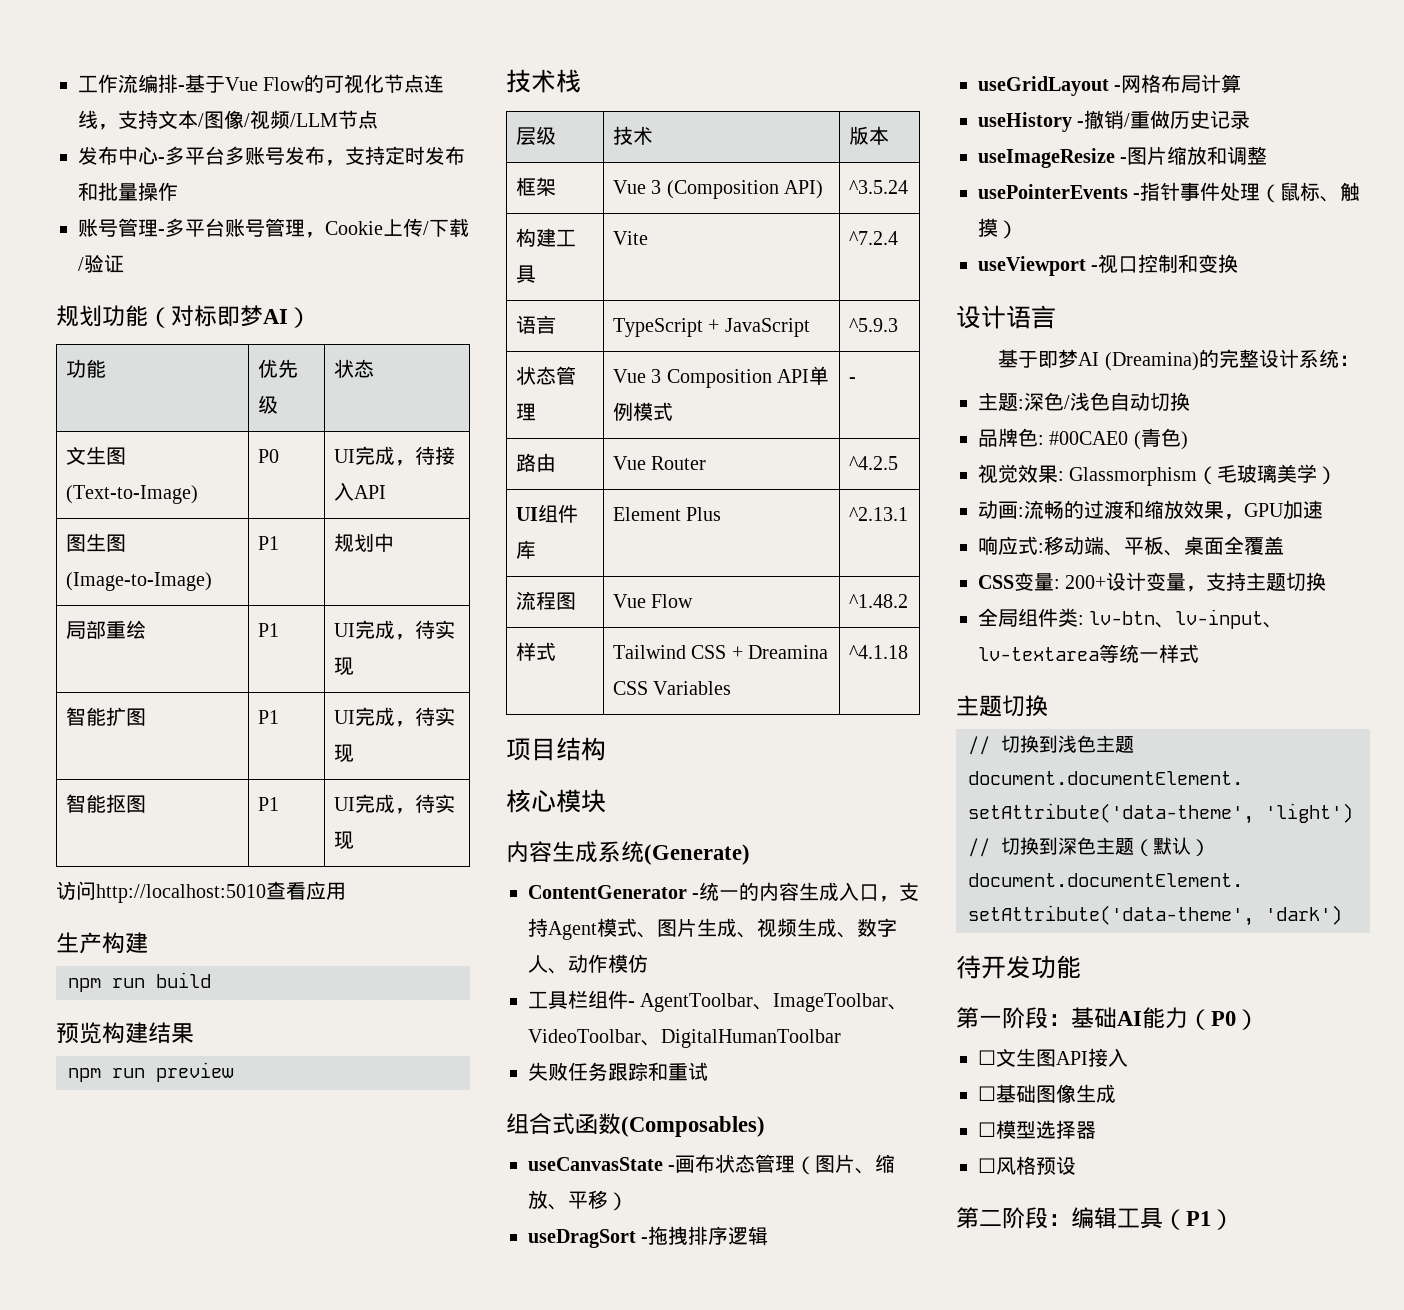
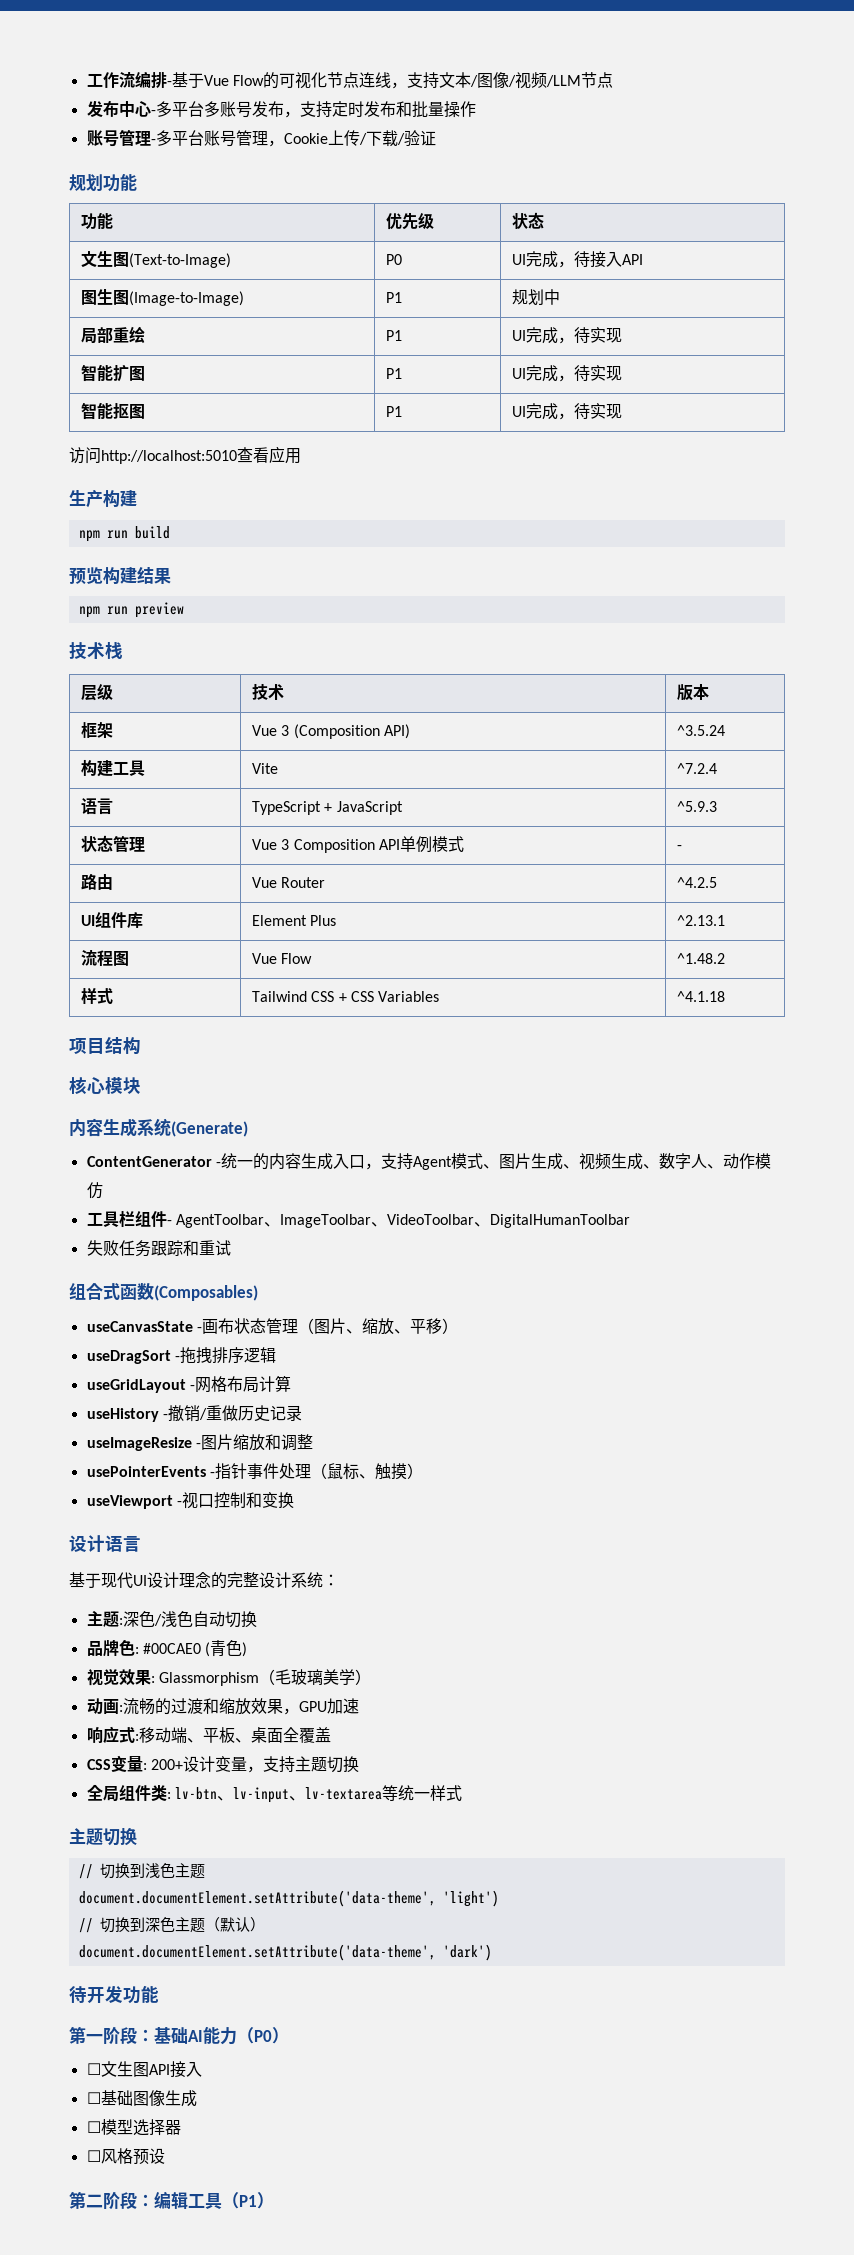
- 规划功能（对标即梦AI）
+ 规划功能
- 样式 | Tailwind CSS + Dreamina CSS Variables | ^4.1.18
+ 样式 | Tailwind CSS + CSS Variables | ^4.1.18
- 基于即梦AI (Dreamina)的完整设计系统：
+ 基于现代UI设计理念的完整设计系统：

